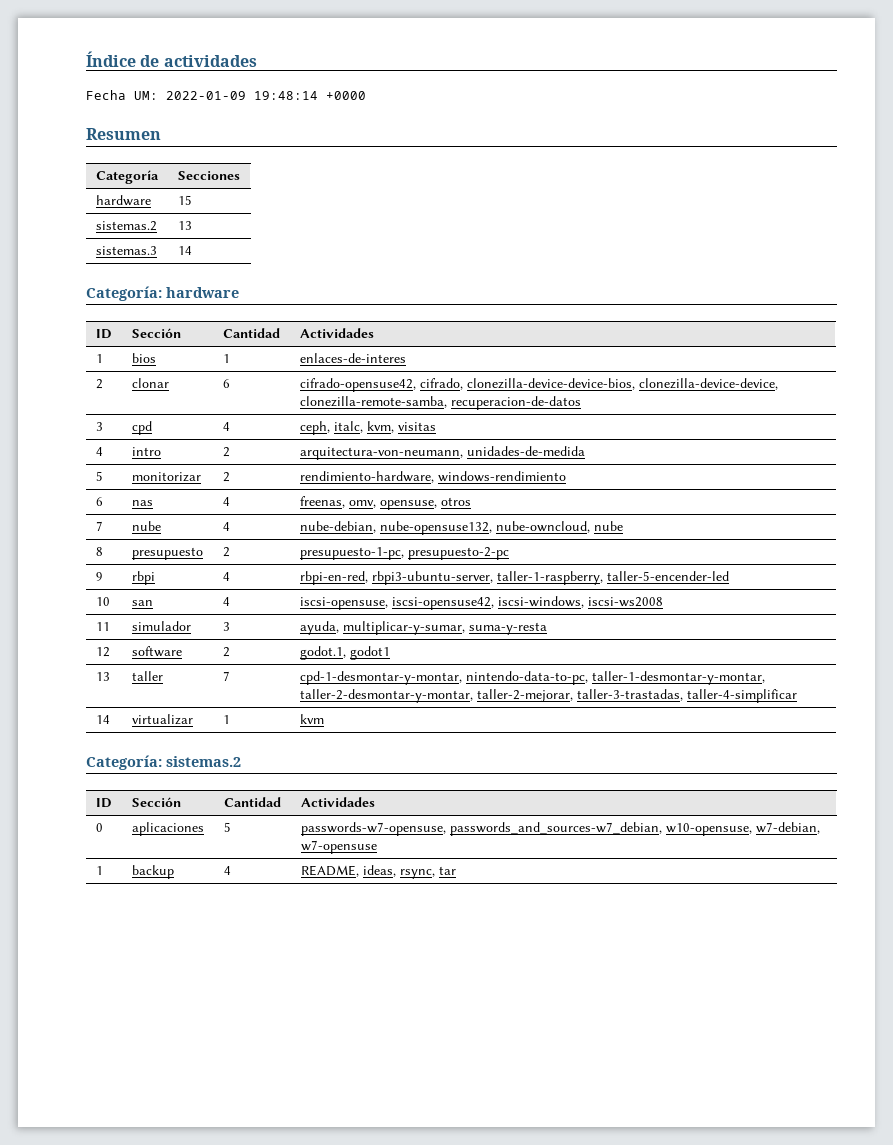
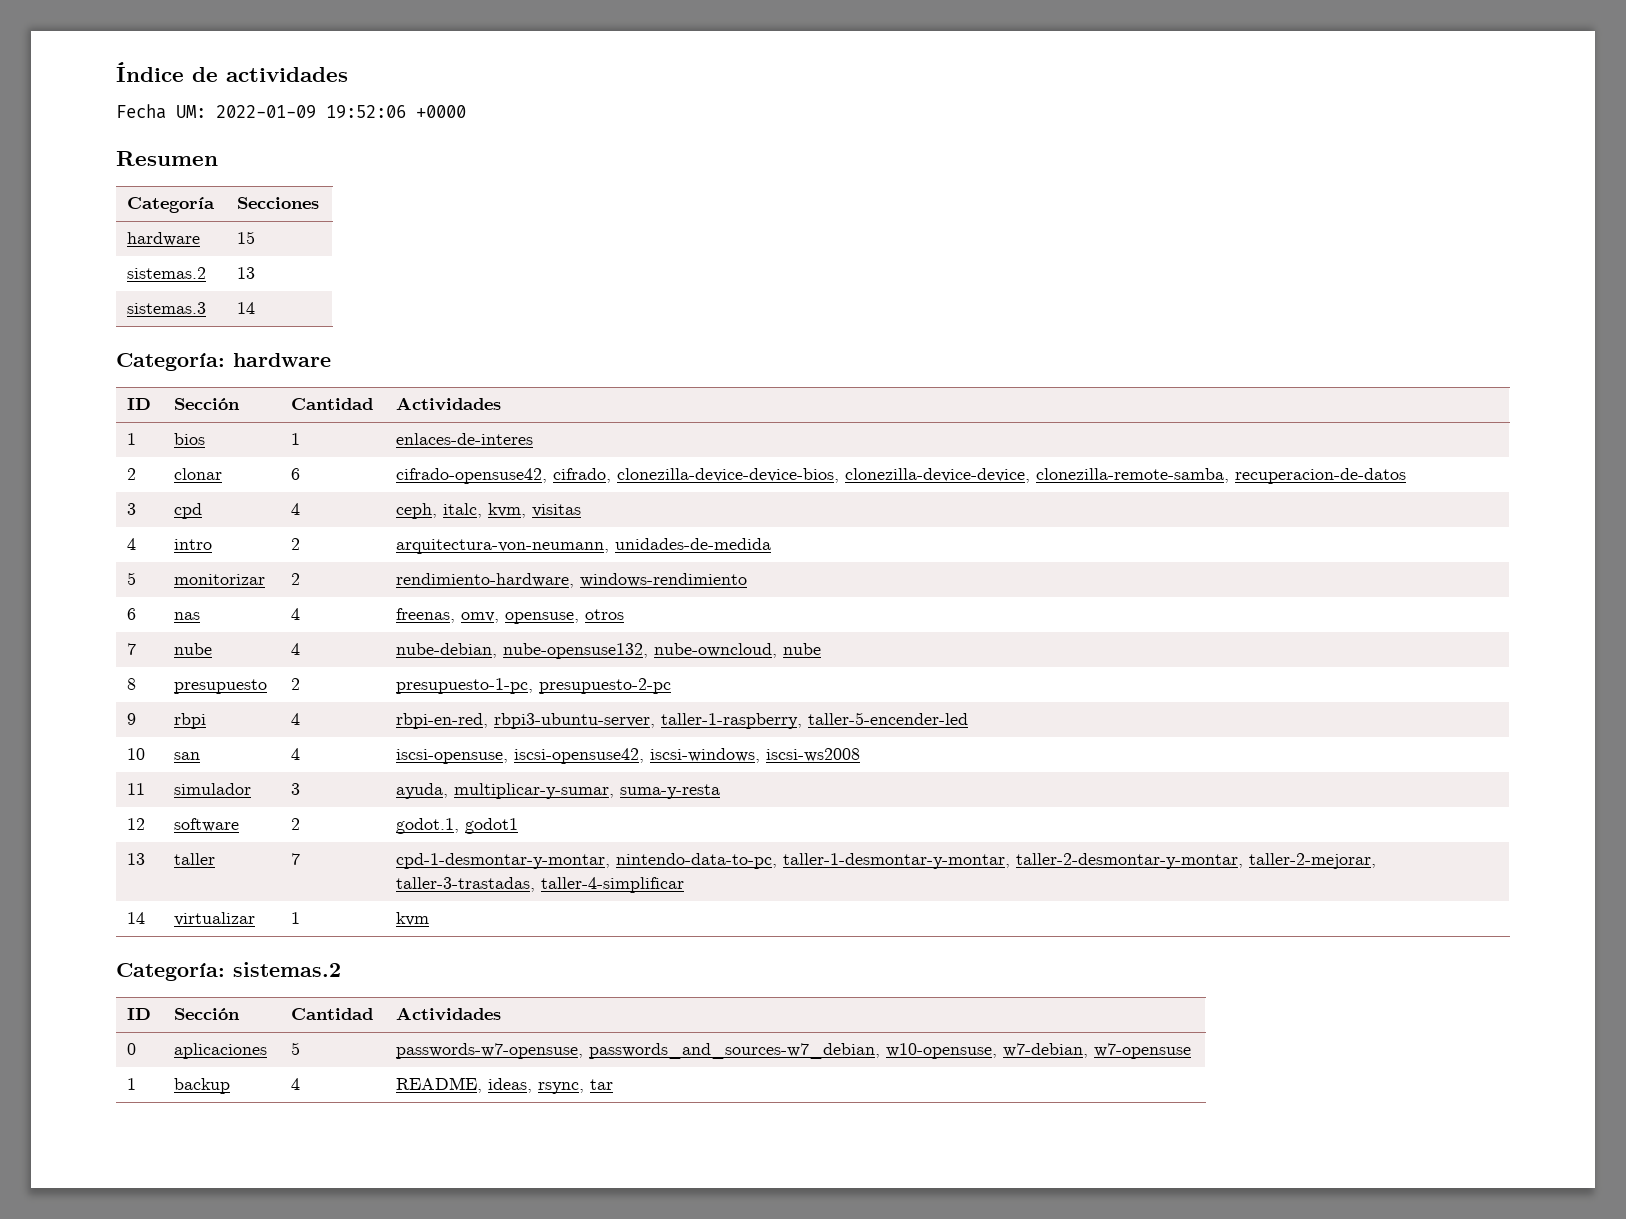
- Fecha UM: 2022-01-09 19:48:14 +0000
+ Fecha UM: 2022-01-09 19:52:06 +0000

